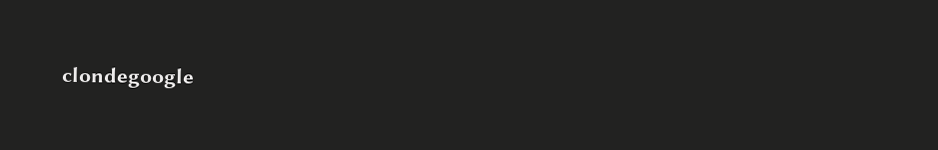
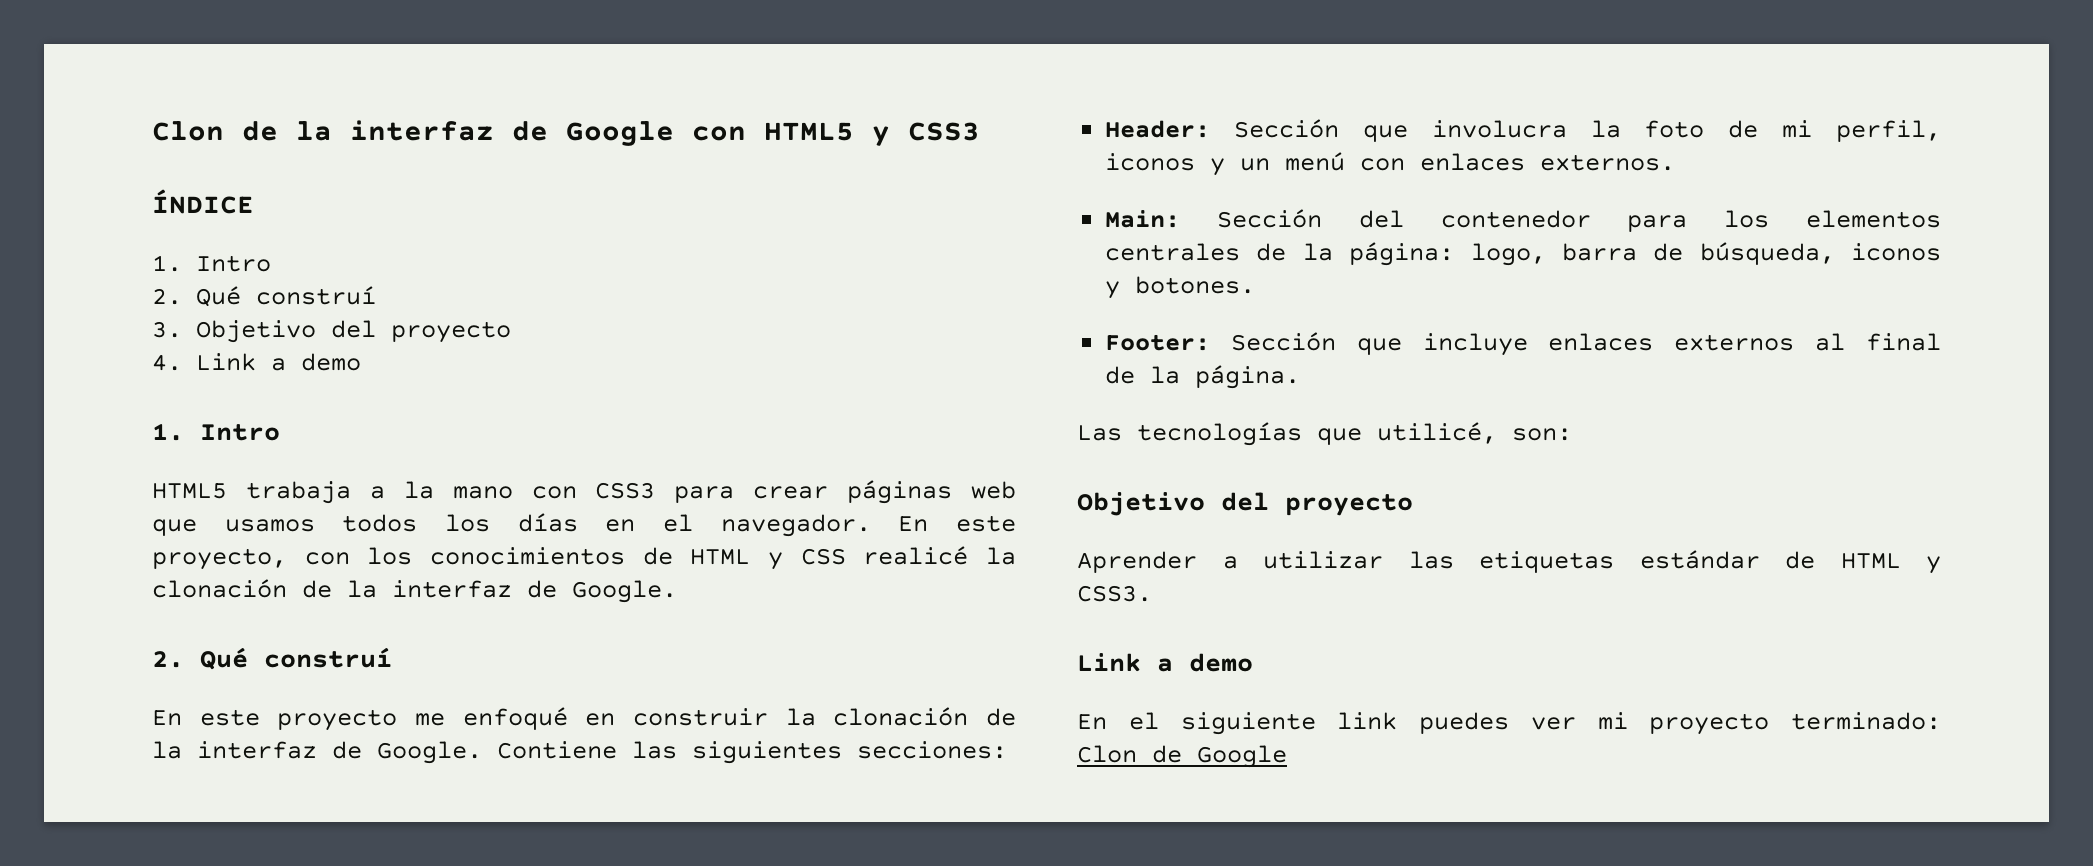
- clondegoogle
+ Clon de la interfaz de Google con HTML5 y CSS3
+ ÍNDICE
+ 1. Intro
+ 2. Qué construí
+ 3. Objetivo del proyecto
+ 4. Link a demo
+ 1. Intro
+ HTML5 trabaja a la mano con CSS3 para crear páginas web que usamos todos los días en el navegador. En este proyecto, con los conocimientos de HTML y CSS realicé la clonación de la interfaz de Google.
+ 2. Qué construí
+ En este proyecto me enfoqué en construir la clonación de la interfaz de Google. Contiene las siguientes secciones:
+ Header: Sección que involucra la foto de mi perfil, iconos y un menú con enlaces externos.
+ Main: Sección del contenedor para los elementos centrales de la página: logo, barra de búsqueda, iconos y botones.
+ Footer: Sección que incluye enlaces externos al final de la página.
+ Las tecnologías que utilicé, son:
+ Objetivo del proyecto
+ Aprender a utilizar las etiquetas estándar de HTML y CSS3.
+ Link a demo
+ En el siguiente link puedes ver mi proyecto terminado: Clon de Google

